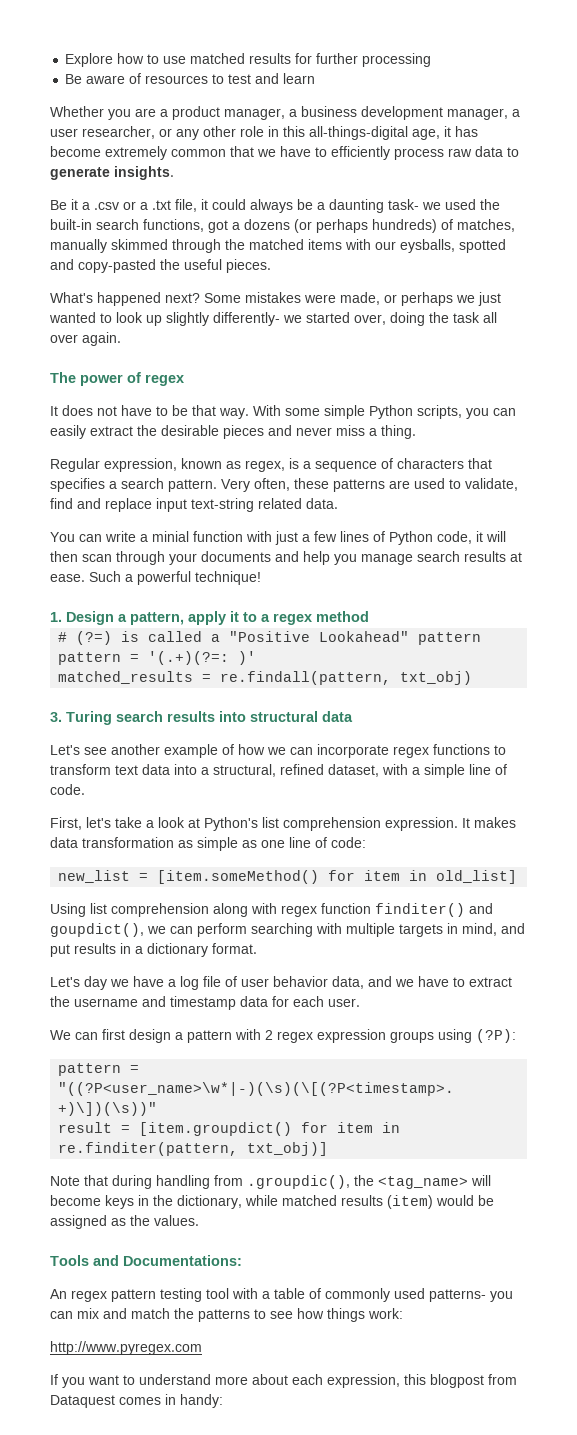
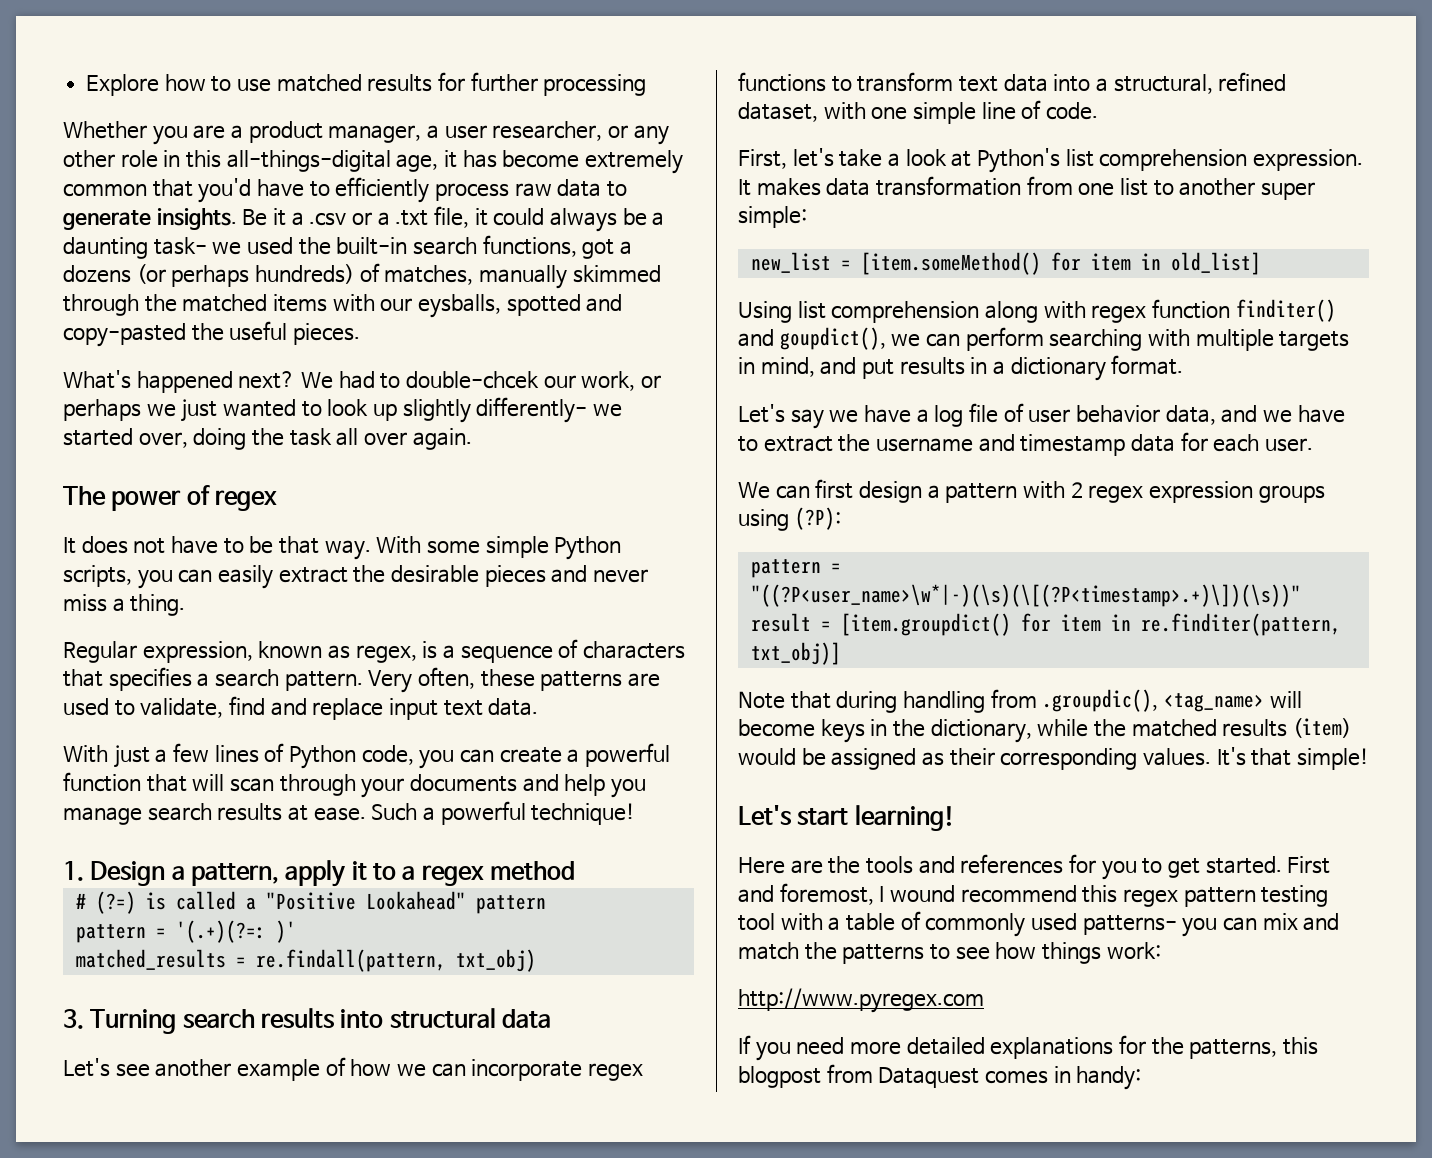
- Be aware of resources to test and learn
- Whether you are a product manager, a business development manager, a user researcher, or any other role in this all-things-digital age, it has become extremely common that we have to efficiently process raw data to generate insights.
- Be it a .csv or a .txt file, it could always be a daunting task- we used the built-in search functions, got a dozens (or perhaps hundreds) of matches, manually skimmed through the matched items with our eysballs, spotted and copy-pasted the useful pieces.
+ Whether you are a product manager, a user researcher, or any other role in this all-things-digital age, it has become extremely common that you'd have to efficiently process raw data to generate insights. Be it a .csv or a .txt file, it could always be a daunting task- we used the built-in search functions, got a dozens (or perhaps hundreds) of matches, manually skimmed through the matched items with our eysballs, spotted and copy-pasted the useful pieces.
- Some mistakes were made, or perhaps we just wanted to look up slightly differently- we started over, doing the task all over again.
+ We had to double-chcek our work, or perhaps we just wanted to look up slightly differently- we started over, doing the task all over again.
- Very often, these patterns are used to validate, find and replace input text-string related data.
+ Very often, these patterns are used to validate, find and replace input text data.
- You can write a minial function with just a few lines of Python code, it will then scan through your documents and help you manage search results at ease.
+ With just a few lines of Python code, you can create a powerful function that will scan through your documents and help you manage search results at ease.
- 3. Turing search results into structural data
+ 3. Turning search results into structural data
- Let's see another example of how we can incorporate regex functions to transform text data into a structural, refined dataset, with a simple line of code.
+ Let's see another example of how we can incorporate regex functions to transform text data into a structural, refined dataset, with one simple line of code.
- It makes data transformation as simple as one line of code:
+ It makes data transformation from one list to another super simple:
- Let's day we have a log file of user behavior data, and we have to extract the username and timestamp data for each user.
+ Let's say we have a log file of user behavior data, and we have to extract the username and timestamp data for each user.
- Note that during handling from .groupdic(), the <tag_name> will become keys in the dictionary, while matched results (item) would be assigned as the values.
- Tools and Documentations:
- An regex pattern testing tool with a table of commonly used patterns- you can mix and match the patterns to see how things work:
+ Note that during handling from .groupdic(), <tag_name> will become keys in the dictionary, while the matched results (item) would be assigned as their corresponding values. It's that simple!
+ Let's start learning!
+ Here are the tools and references for you to get started. First and foremost, I wound recommend this regex pattern testing tool with a table of commonly used patterns- you can mix and match the patterns to see how things work:
- If you want to understand more about each expression, this blogpost from Dataquest comes in handy:
+ If you need more detailed explanations for the patterns, this blogpost from Dataquest comes in handy:

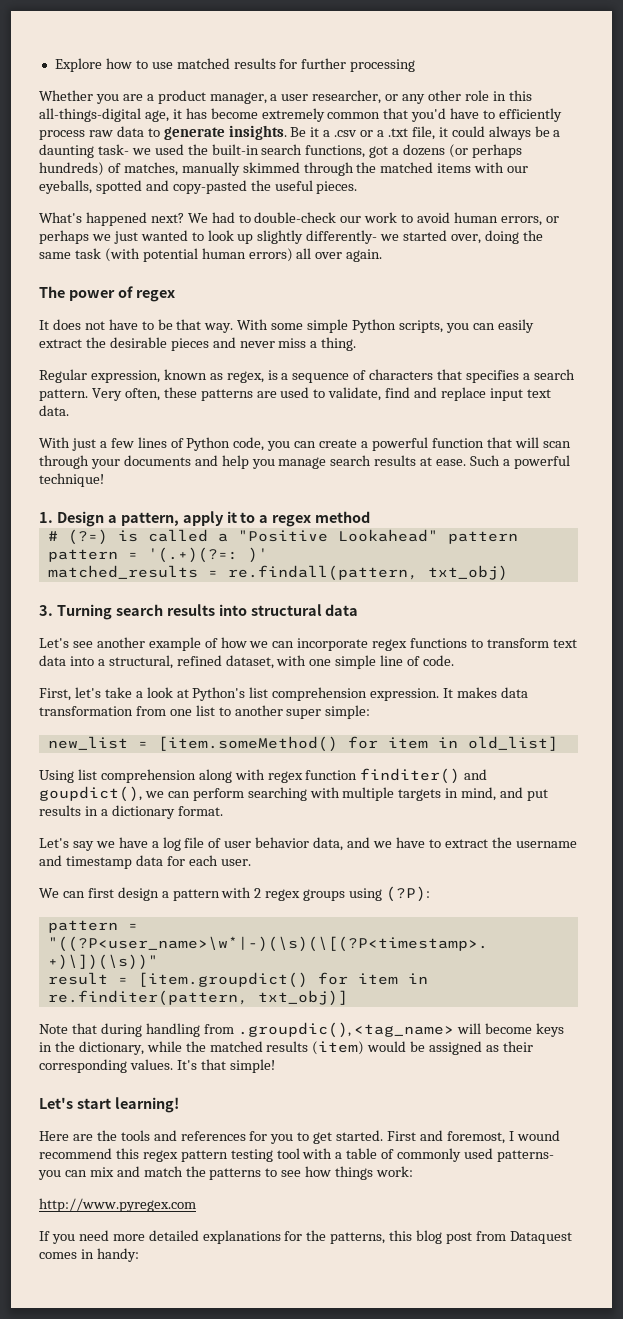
- Be it a .csv or a .txt file, it could always be a daunting task- we used the built-in search functions, got a dozens (or perhaps hundreds) of matches, manually skimmed through the matched items with our eysballs, spotted and copy-pasted the useful pieces.
+ Be it a .csv or a .txt file, it could always be a daunting task- we used the built-in search functions, got a dozens (or perhaps hundreds) of matches, manually skimmed through the matched items with our eyeballs, spotted and copy-pasted the useful pieces.
- We had to double-chcek our work, or perhaps we just wanted to look up slightly differently- we started over, doing the task all over again.
+ We had to double-check our work to avoid human errors, or perhaps we just wanted to look up slightly differently- we started over, doing the same task (with potential human errors) all over again.
- We can first design a pattern with 2 regex expression groups using (?P):
+ We can first design a pattern with 2 regex groups using (?P):
- If you need more detailed explanations for the patterns, this blogpost from Dataquest comes in handy:
+ If you need more detailed explanations for the patterns, this blog post from Dataquest comes in handy:

